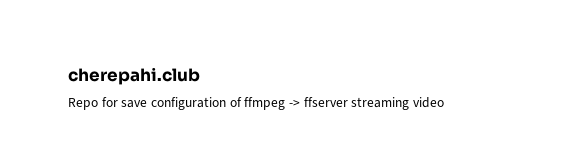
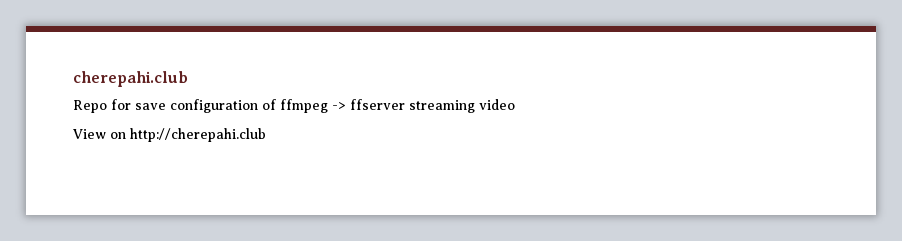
+ View on http://cherepahi.club

